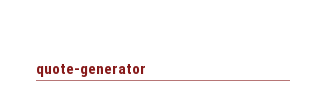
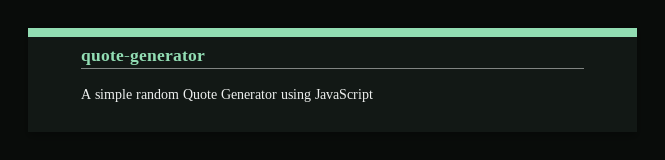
+ A simple random Quote Generator using JavaScript

